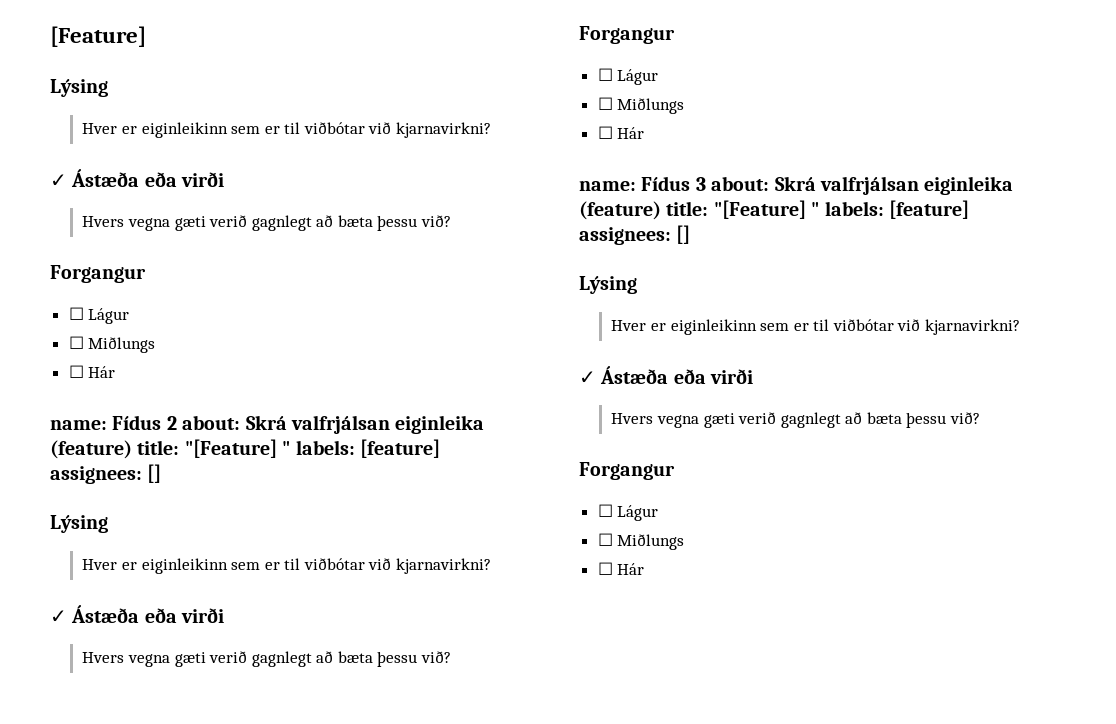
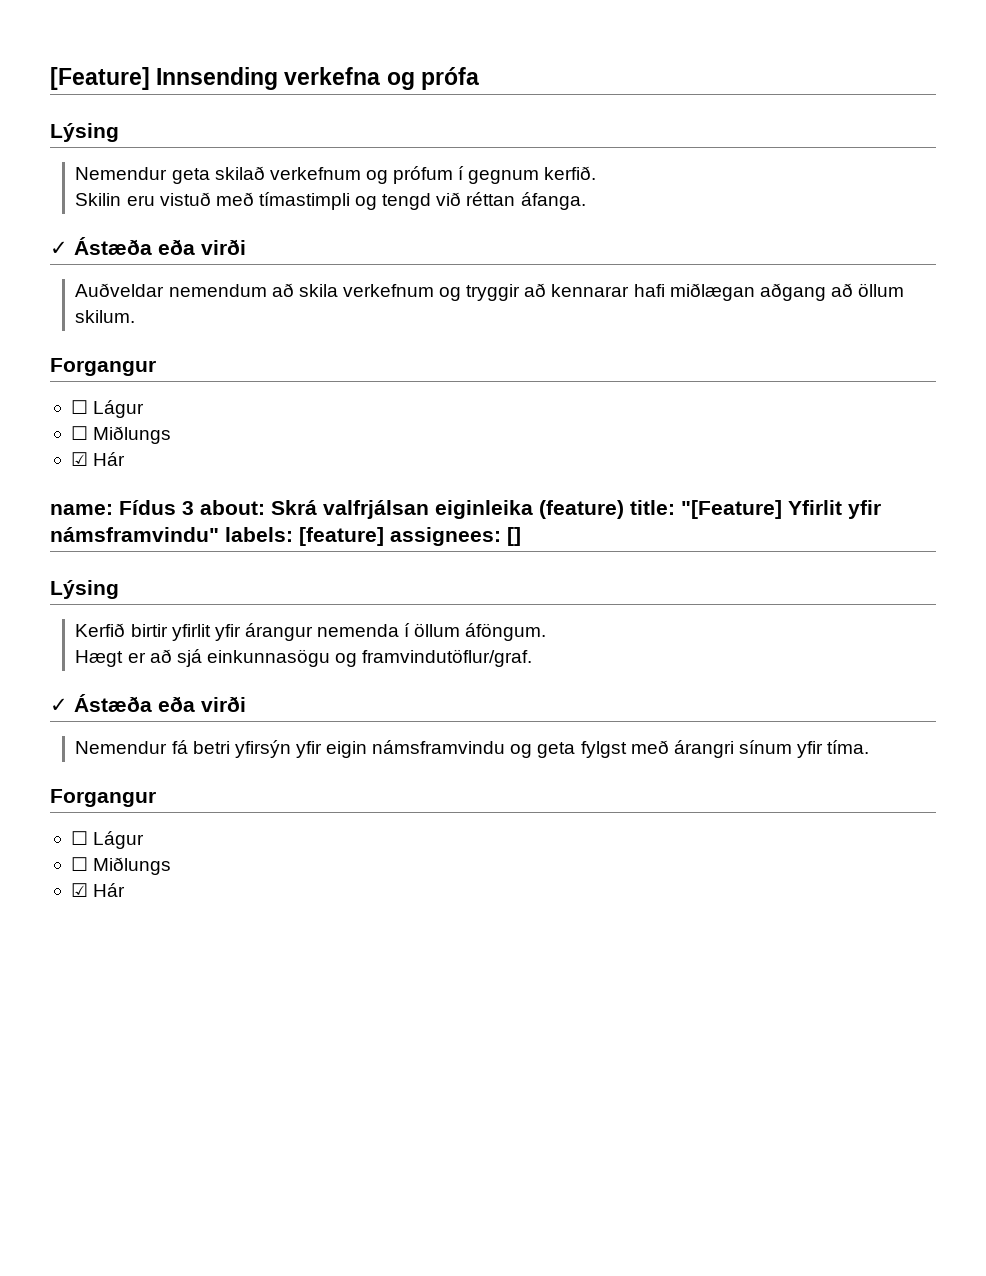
- [Feature]
+ [Feature] Innsending verkefna og prófa
  Lýsing
- Hver er eiginleikinn sem er til viðbótar við kjarnavirkni?
+ Nemendur geta skilað verkefnum og prófum í gegnum kerfið.
+ Skilin eru vistuð með tímastimpli og tengd við réttan áfanga.
  ✓ Ástæða eða virði
- Hvers vegna gæti verið gagnlegt að bæta þessu við?
+ Auðveldar nemendum að skila verkefnum og tryggir að kennarar hafi miðlægan aðgang að öllum skilum.
  Forgangur
  ☐ Lágur
  ☐ Miðlungs
- ☐ Hár
- name: Fídus 2 about: Skrá valfrjálsan eiginleika (feature) title: "[Feature] " labels: [feature] assignees: []
- Lýsing
- Hver er eiginleikinn sem er til viðbótar við kjarnavirkni?
- ✓ Ástæða eða virði
- Hvers vegna gæti verið gagnlegt að bæta þessu við?
- Forgangur
- ☐ Lágur
- ☐ Miðlungs
- ☐ Hár
+ ☑ Hár
- name: Fídus 3 about: Skrá valfrjálsan eiginleika (feature) title: "[Feature] " labels: [feature] assignees: []
+ name: Fídus 3 about: Skrá valfrjálsan eiginleika (feature) title: "[Feature] Yfirlit yfir námsframvindu" labels: [feature] assignees: []
  Lýsing
- Hver er eiginleikinn sem er til viðbótar við kjarnavirkni?
+ Kerfið birtir yfirlit yfir árangur nemenda í öllum áföngum.
+ Hægt er að sjá einkunnasögu og framvindutöflur/graf.
  ✓ Ástæða eða virði
- Hvers vegna gæti verið gagnlegt að bæta þessu við?
+ Nemendur fá betri yfirsýn yfir eigin námsframvindu og geta fylgst með árangri sínum yfir tíma.
  Forgangur
  ☐ Lágur
  ☐ Miðlungs
- ☐ Hár
+ ☑ Hár

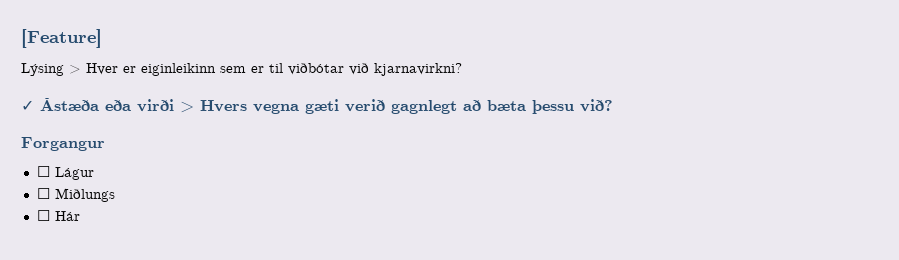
- [Feature] Innsending verkefna og prófa
- Lýsing
- Nemendur geta skilað verkefnum og prófum í gegnum kerfið.
- Skilin eru vistuð með tímastimpli og tengd við réttan áfanga.
- ✓ Ástæða eða virði
- Auðveldar nemendum að skila verkefnum og tryggir að kennarar hafi miðlægan aðgang að öllum skilum.
+ [Feature]
+ Lýsing > Hver er eiginleikinn sem er til viðbótar við kjarnavirkni?
+ ✓ Ástæða eða virði > Hvers vegna gæti verið gagnlegt að bæta þessu við?
  Forgangur
  ☐ Lágur
  ☐ Miðlungs
- ☑ Hár
- name: Fídus 3 about: Skrá valfrjálsan eiginleika (feature) title: "[Feature] Yfirlit yfir námsframvindu" labels: [feature] assignees: []
- Lýsing
- Kerfið birtir yfirlit yfir árangur nemenda í öllum áföngum.
- Hægt er að sjá einkunnasögu og framvindutöflur/graf.
- ✓ Ástæða eða virði
- Nemendur fá betri yfirsýn yfir eigin námsframvindu og geta fylgst með árangri sínum yfir tíma.
- Forgangur
- ☐ Lágur
- ☐ Miðlungs
- ☑ Hár
+ ☐ Hár

